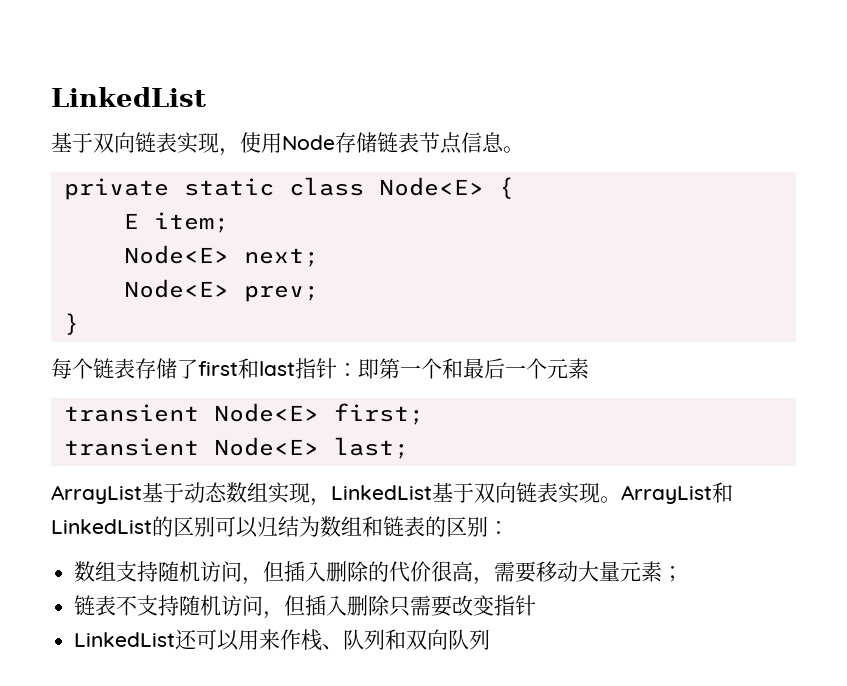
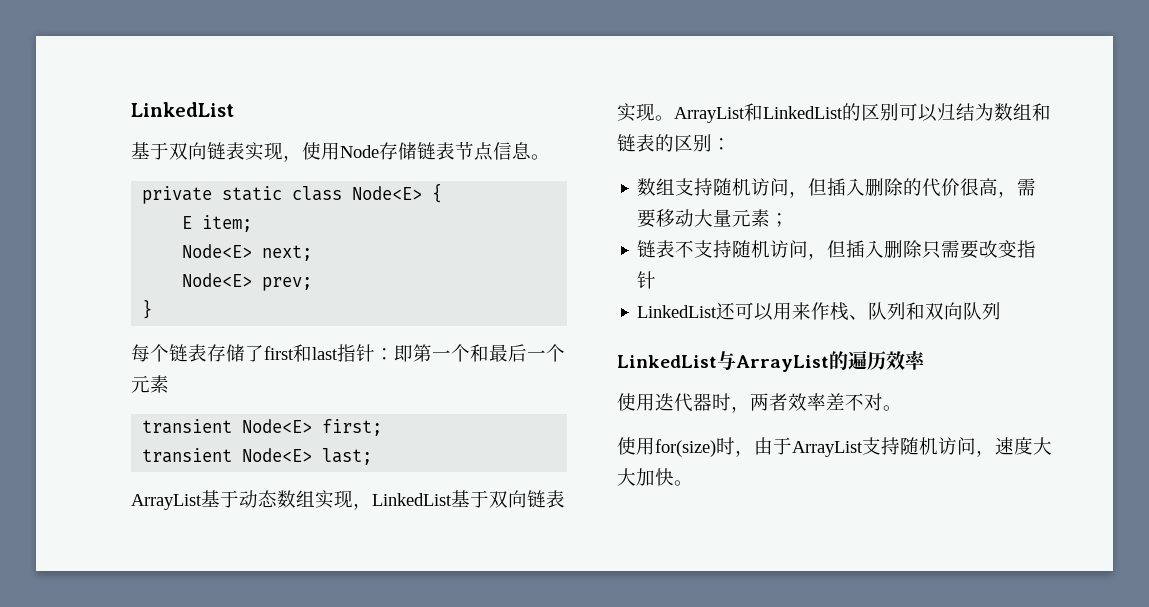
+ LinkedList与ArrayList的遍历效率
+ 使用迭代器时，两者效率差不对。
+ 使用for(size)时，由于ArrayList支持随机访问，速度大大加快。

